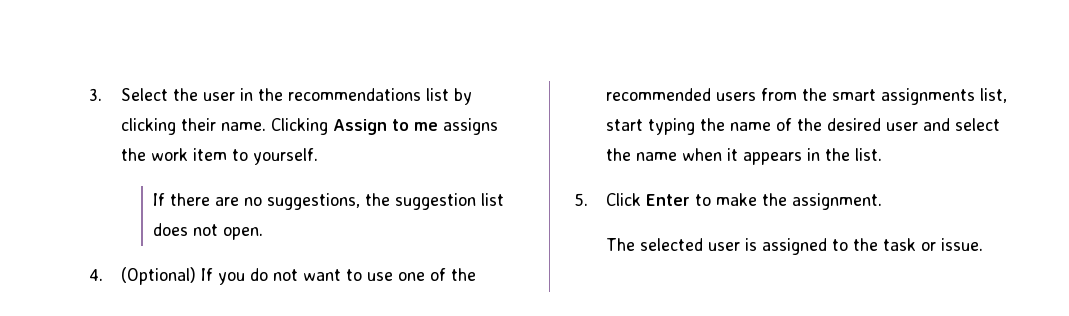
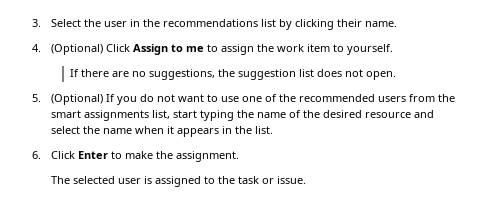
- 3. Select the user in the recommendations list by clicking their name. Clicking Assign to me assigns the work item to yourself.
+ 3. Select the user in the recommendations list by clicking their name.
+ 4. (Optional) Click Assign to me to assign the work item to yourself.
- 4. (Optional) If you do not want to use one of the recommended users from the smart assignments list, start typing the name of the desired user and select the name when it appears in the list.
+ 5. (Optional) If you do not want to use one of the recommended users from the smart assignments list, start typing the name of the desired resource and select the name when it appears in the list.
- 5. Click Enter to make the assignment.
+ 6. Click Enter to make the assignment.

